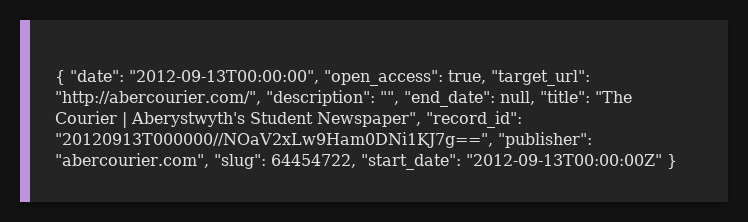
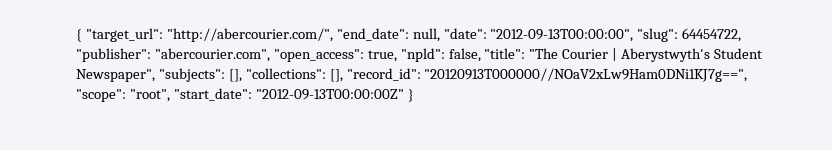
- { "date": "2012-09-13T00:00:00", "open_access": true, "target_url": "http://abercourier.com/", "description": "", "end_date": null, "title": "The Courier | Aberystwyth's Student Newspaper", "record_id": "20120913T000000//NOaV2xLw9Ham0DNi1KJ7g==", "publisher": "abercourier.com", "slug": 64454722, "start_date": "2012-09-13T00:00:00Z" }
+ { "target_url": "http://abercourier.com/", "end_date": null, "date": "2012-09-13T00:00:00", "slug": 64454722, "publisher": "abercourier.com", "open_access": true, "npld": false, "title": "The Courier | Aberystwyth's Student Newspaper", "subjects": [], "collections": [], "record_id": "20120913T000000//NOaV2xLw9Ham0DNi1KJ7g==", "scope": "root", "start_date": "2012-09-13T00:00:00Z" }

